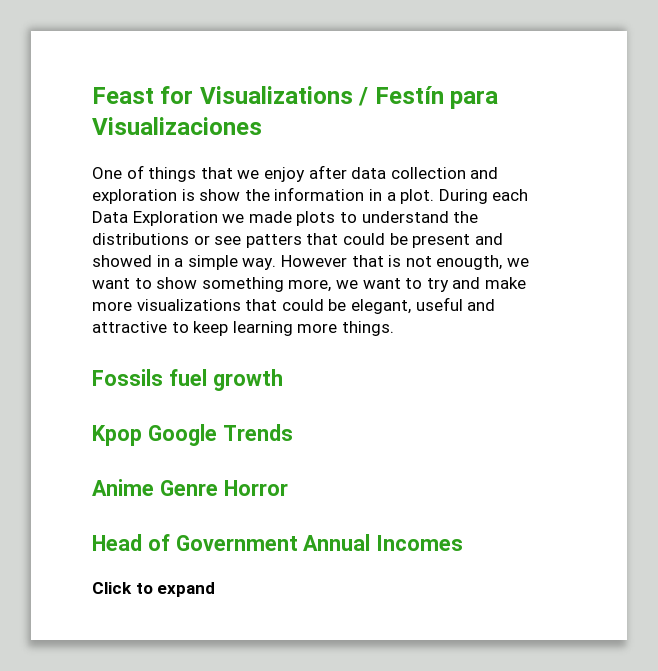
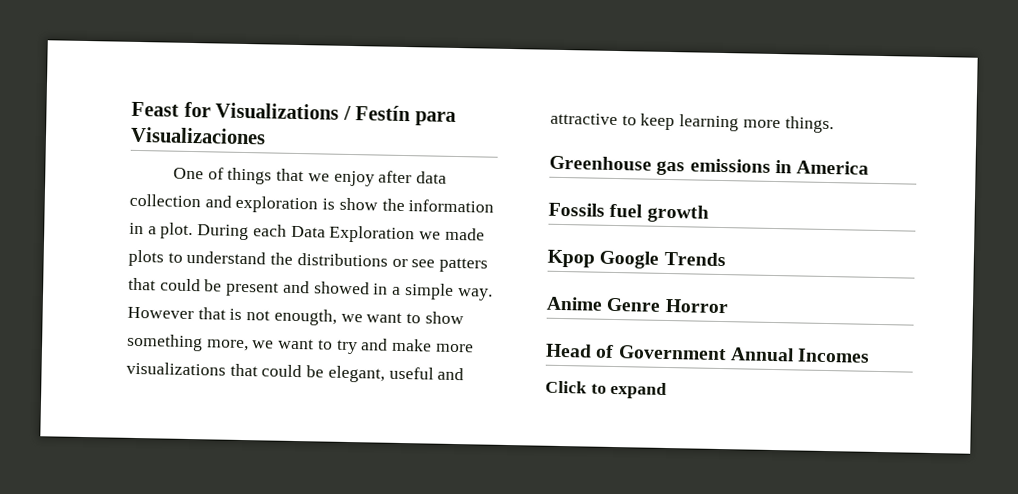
+ Greenhouse gas emissions in America

